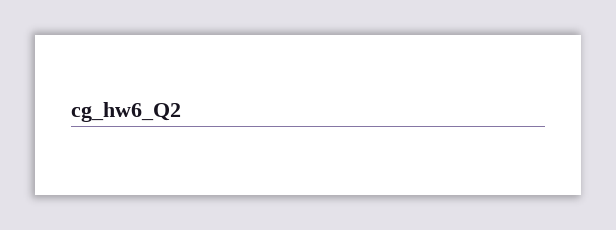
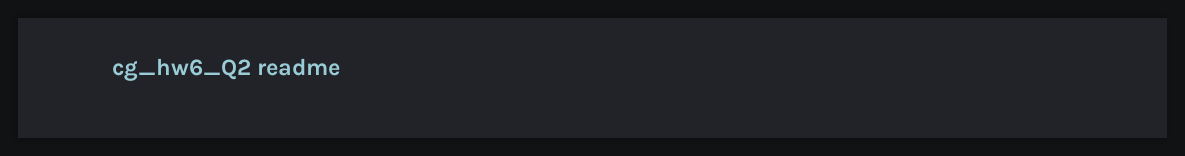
- cg_hw6_Q2
+ cg_hw6_Q2 readme

